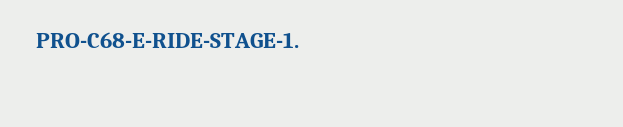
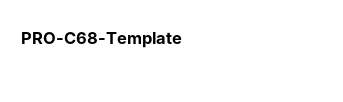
- PRO-C68-E-RIDE-STAGE-1.
+ PRO-C68-Template

